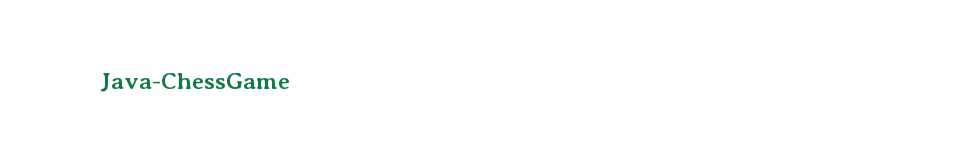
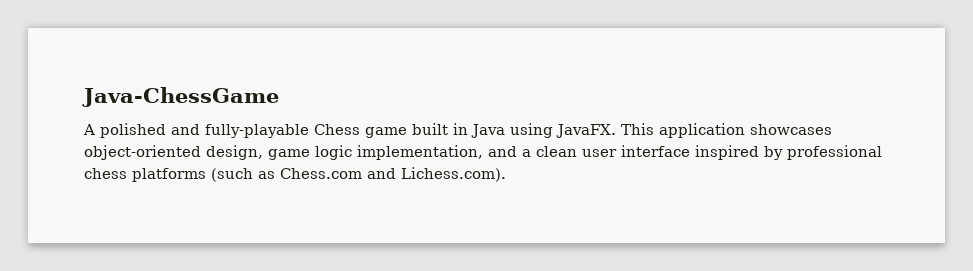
+ A polished and fully-playable Chess game built in Java using JavaFX. This application showcases object-oriented design, game logic implementation, and a clean user interface inspired by professional chess platforms (such as Chess.com and Lichess.com).

